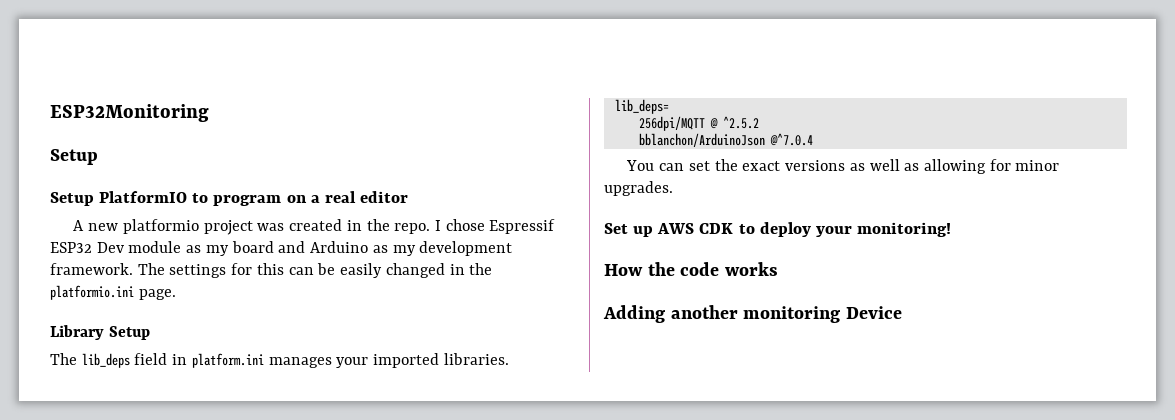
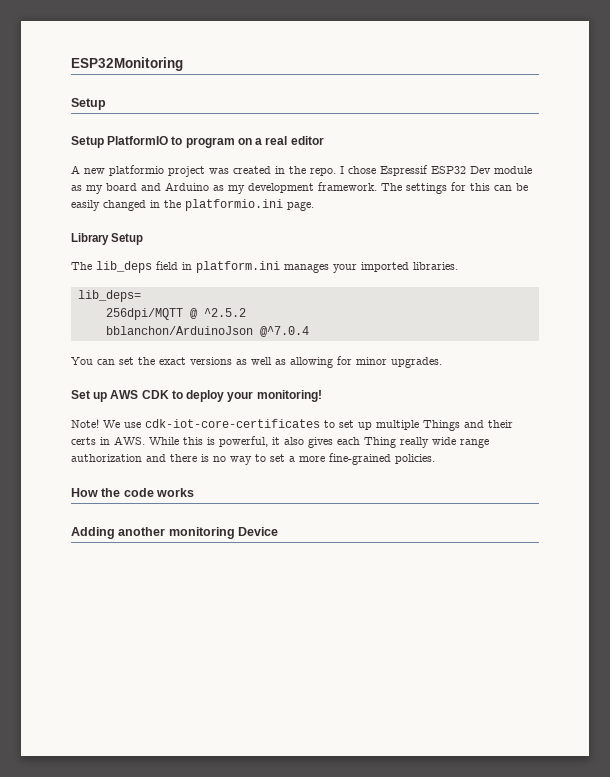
+ Note! We use cdk-iot-core-certificates to set up multiple Things and their certs in AWS. While this is powerful, it also gives each Thing really wide range authorization and there is no way to set a more fine-grained policies.

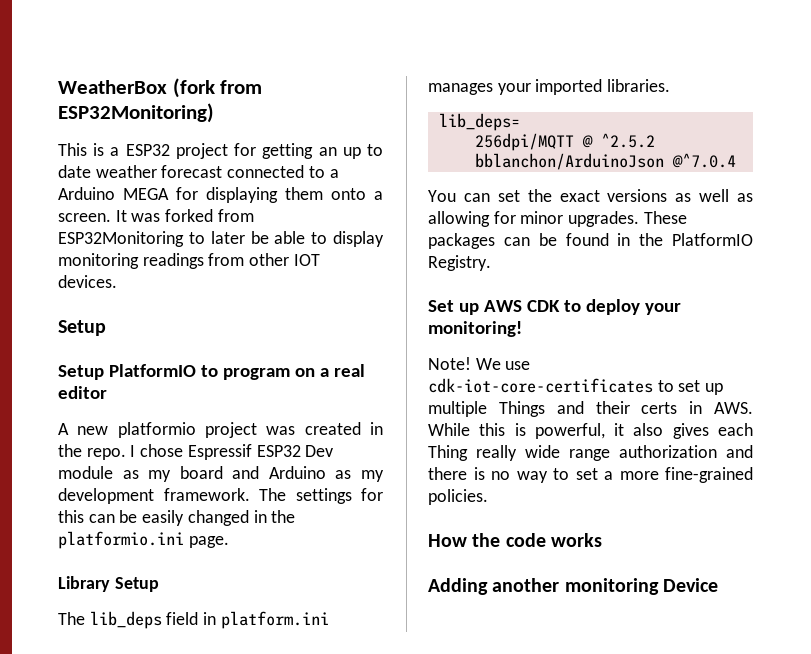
- ESP32Monitoring
+ WeatherBox (fork from ESP32Monitoring)
+ This is a ESP32 project for getting an up to date weather forecast connected to a Arduino MEGA for displaying them onto a screen. It was forked from ESP32Monitoring to later be able to display monitoring readings from other IOT devices.
+ These packages can be found in the PlatformIO Registry.

